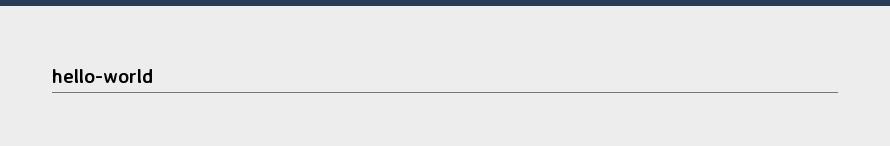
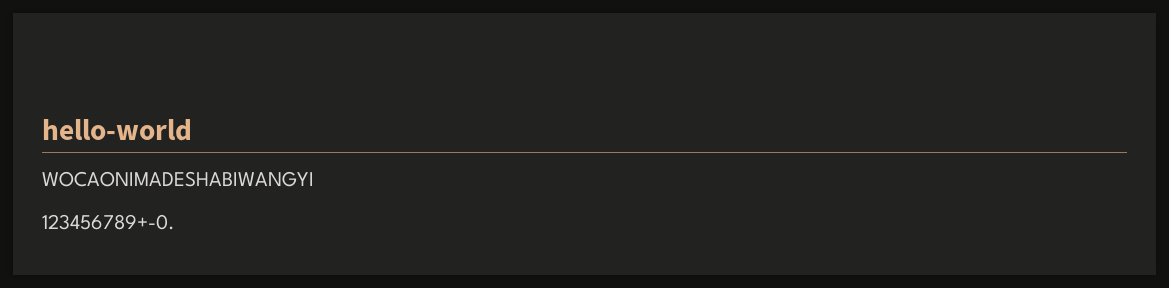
+ WOCAONIMADESHABIWANGYI
+ 123456789+-0.

